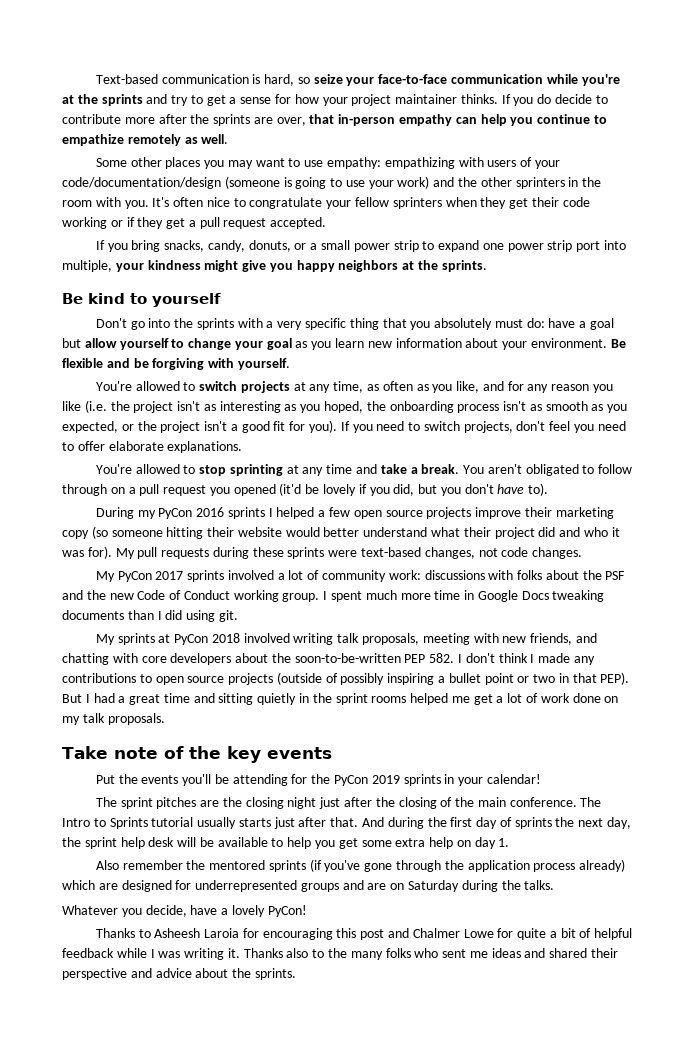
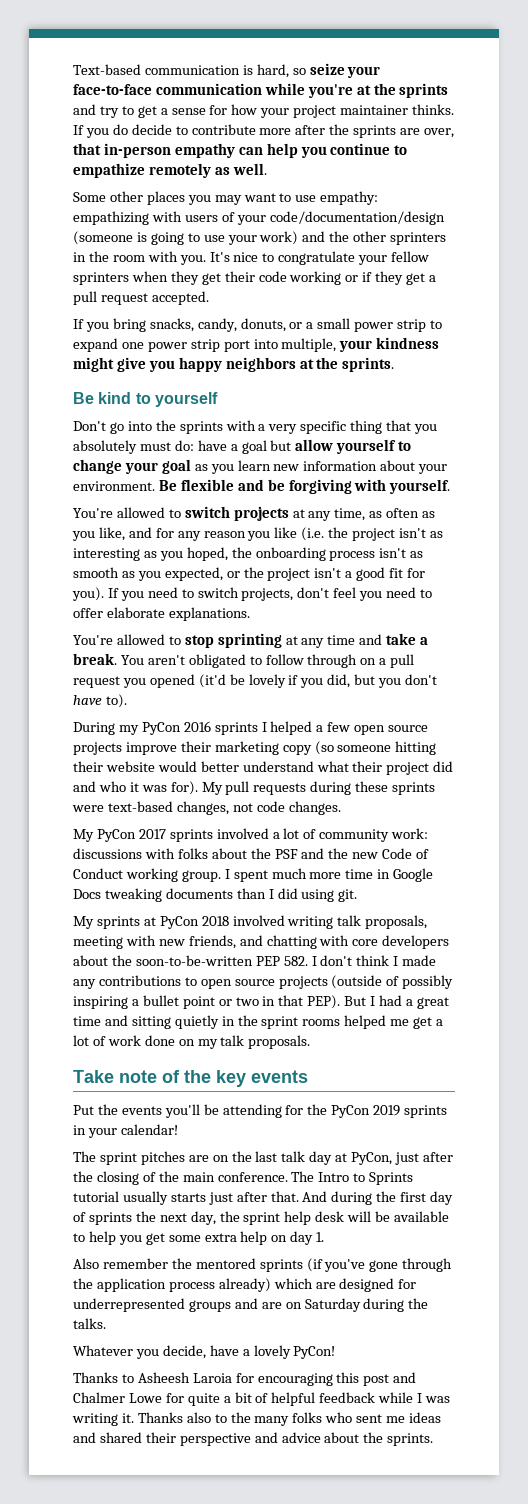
- It's often nice to congratulate your fellow sprinters when they get their code working or if they get a pull request accepted.
+ It's nice to congratulate your fellow sprinters when they get their code working or if they get a pull request accepted.
- The sprint pitches are the closing night just after the closing of the main conference.
+ The sprint pitches are on the last talk day at PyCon, just after the closing of the main conference.

